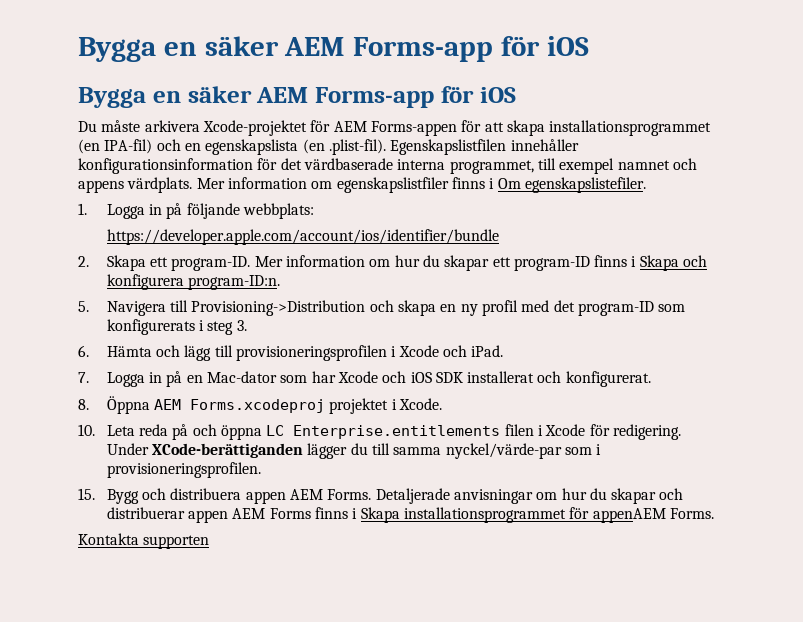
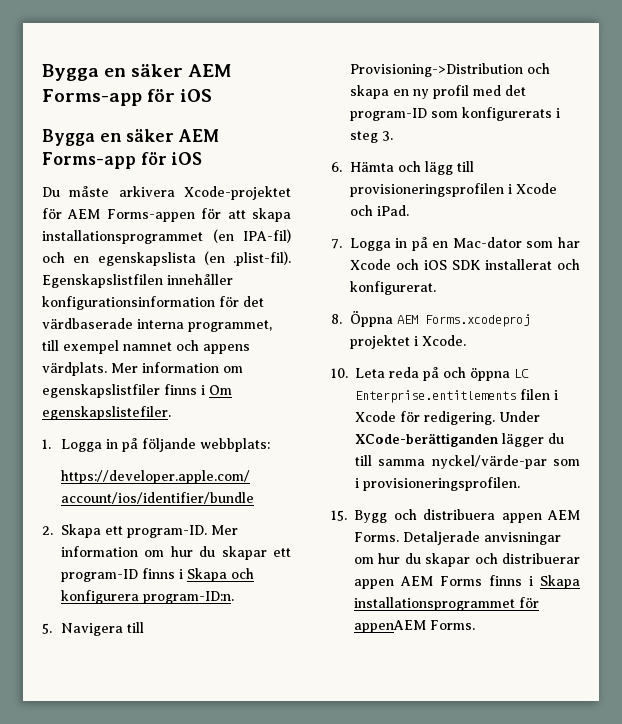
- Kontakta supporten

